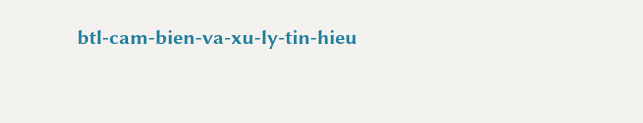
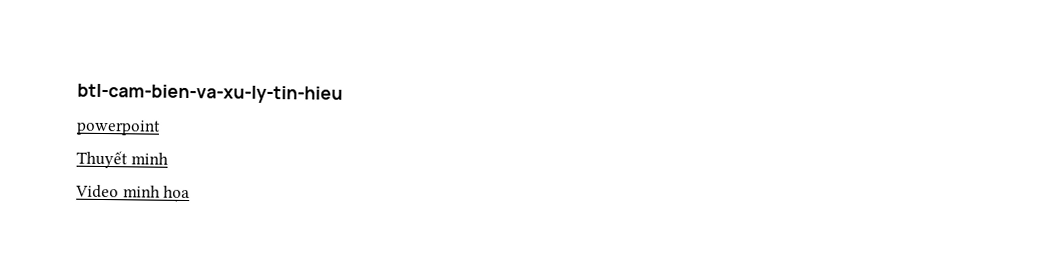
+ powerpoint
+ Thuyết minh
+ Video minh họa

